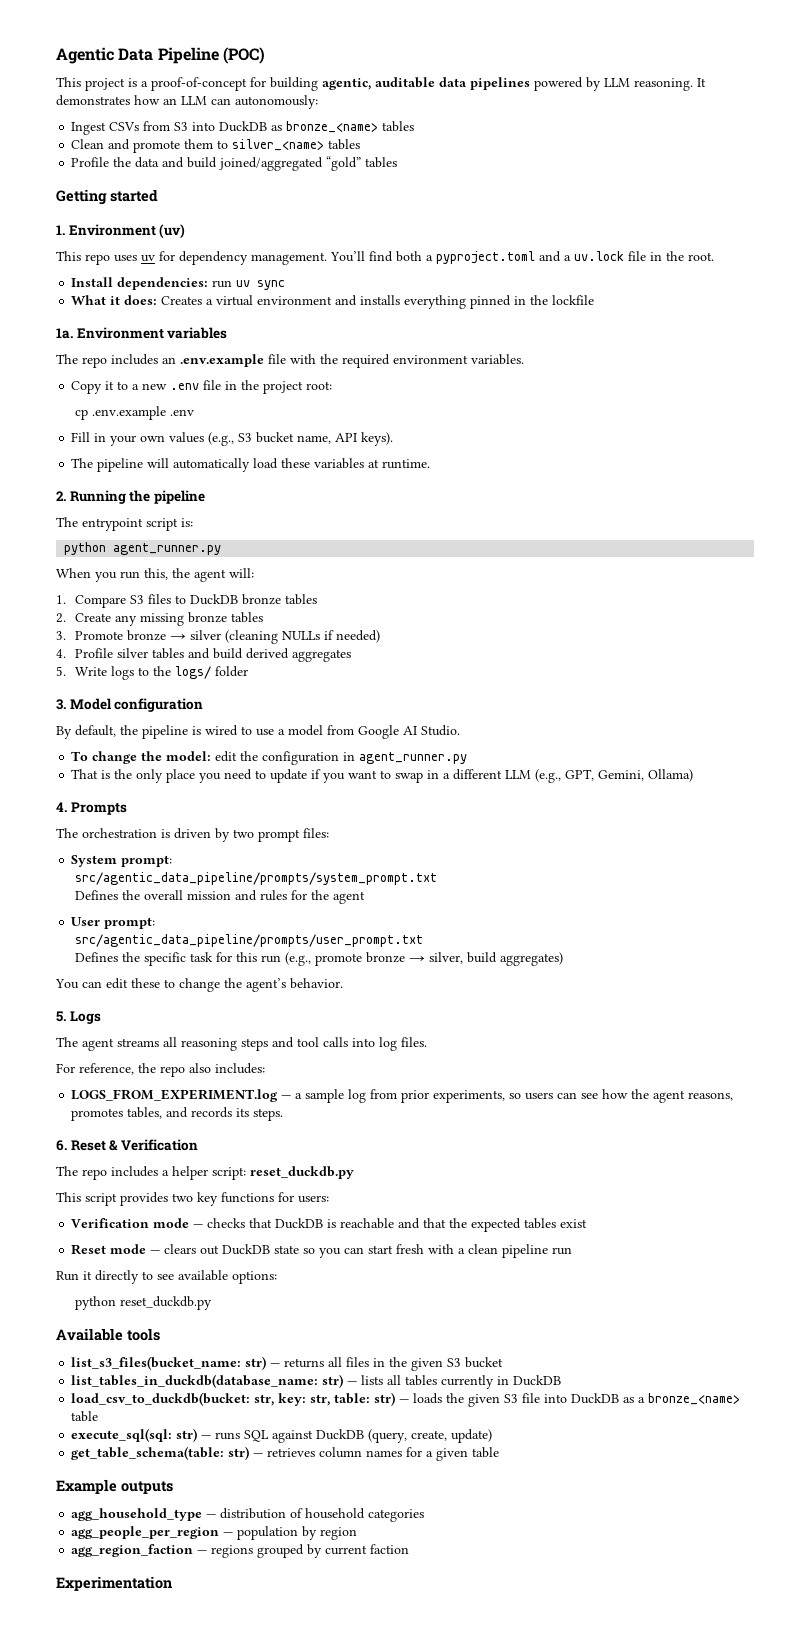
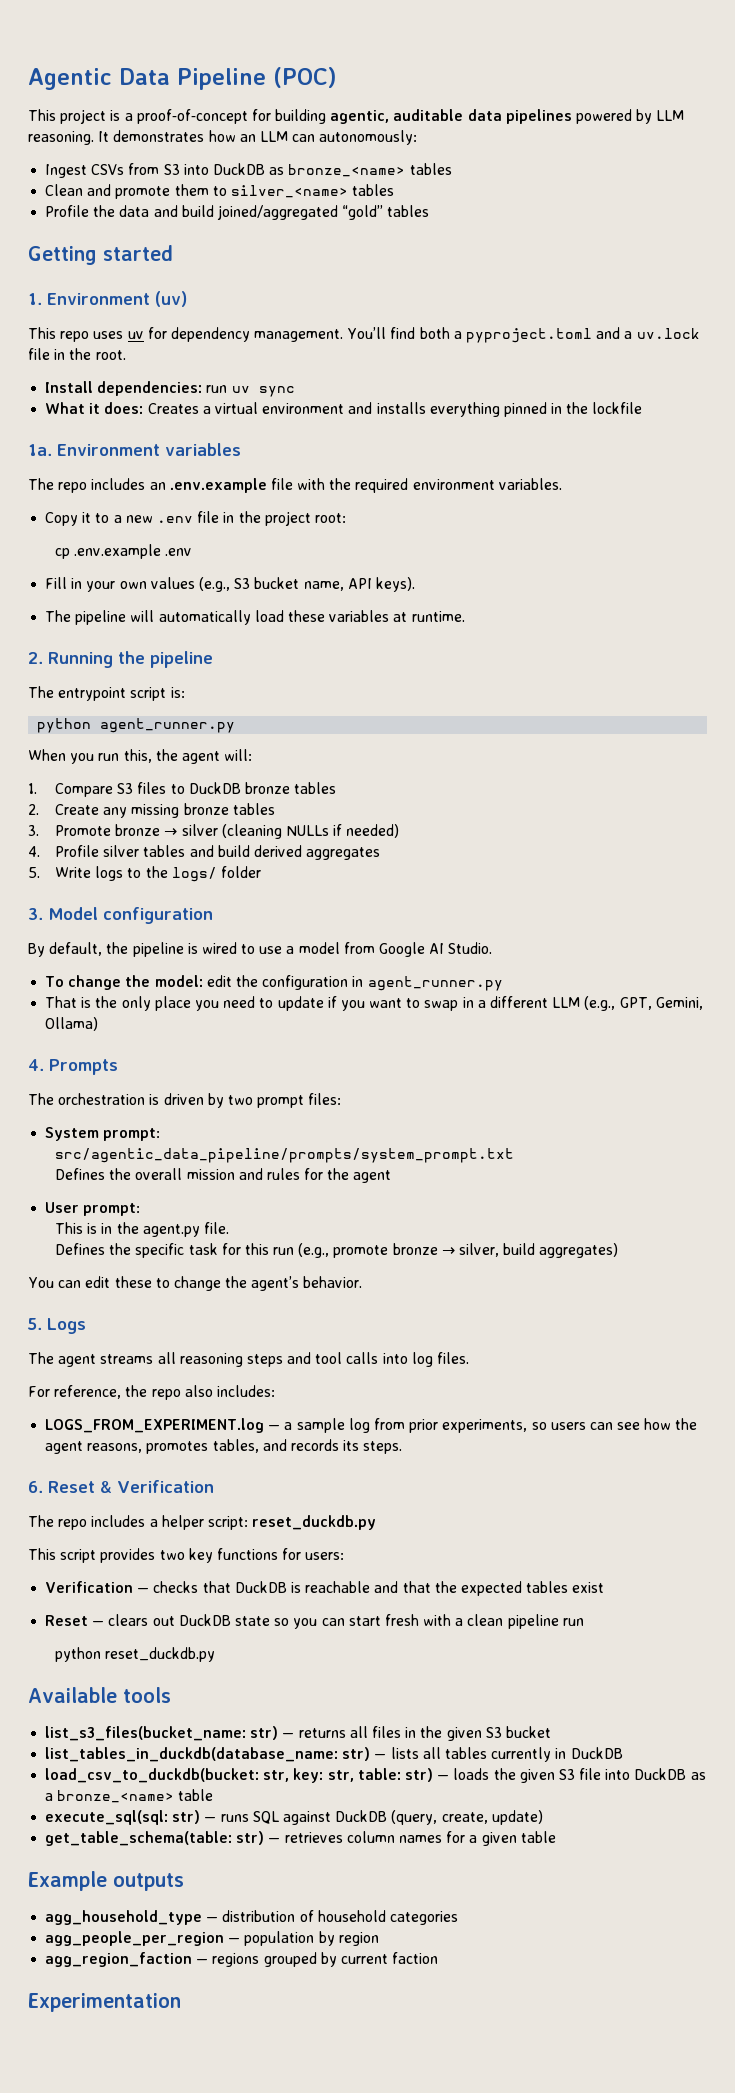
- src/agentic_data_pipeline/prompts/user_prompt.txt
+ This is in the agent.py file.
- Verification mode — checks that DuckDB is reachable and that the expected tables exist
+ Verification — checks that DuckDB is reachable and that the expected tables exist
- Reset mode — clears out DuckDB state so you can start fresh with a clean pipeline run
+ Reset — clears out DuckDB state so you can start fresh with a clean pipeline run
- Run it directly to see available options:

